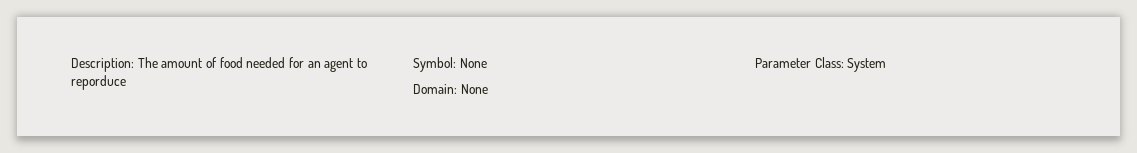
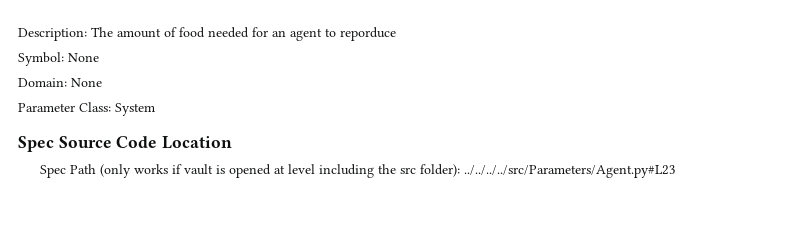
+ Spec Source Code Location
+ Spec Path (only works if vault is opened at level including the src folder): ../../../../src/Parameters/Agent.py#L23

